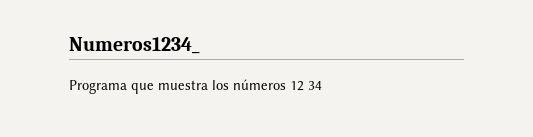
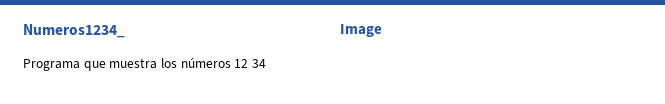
+ Image

